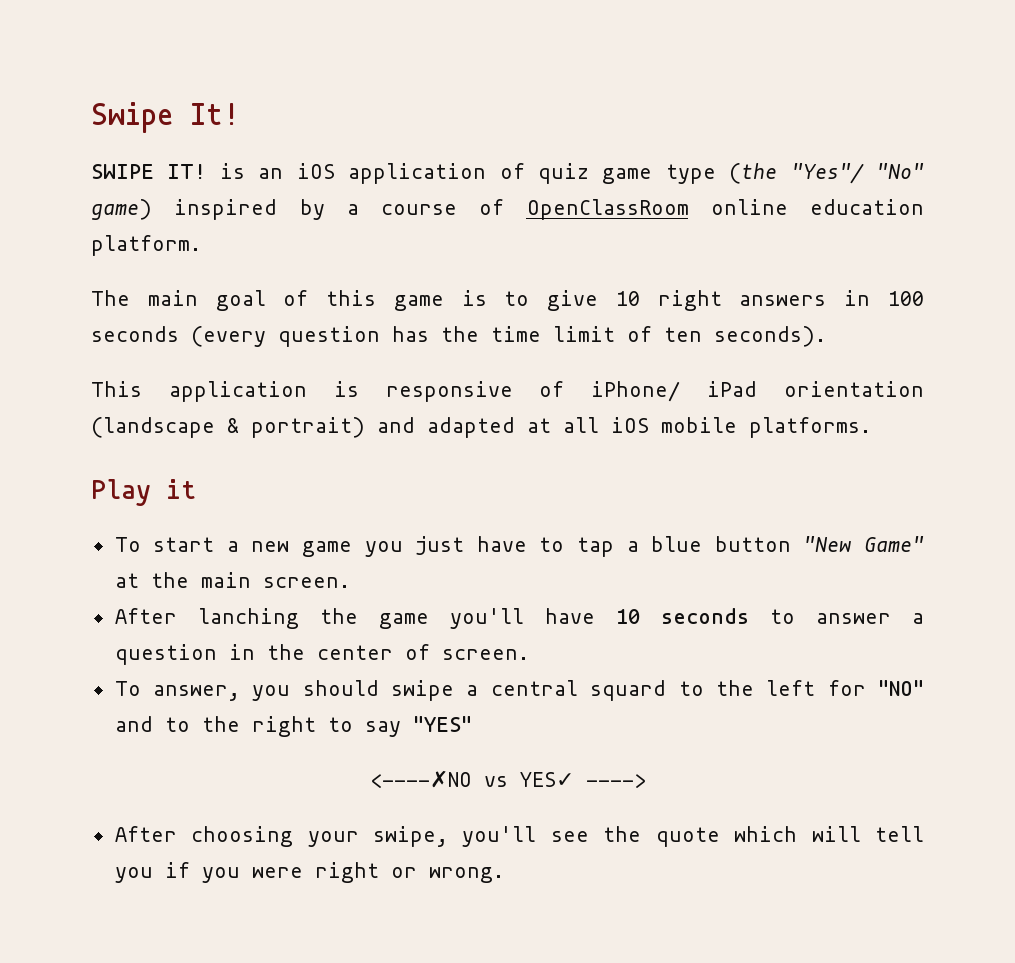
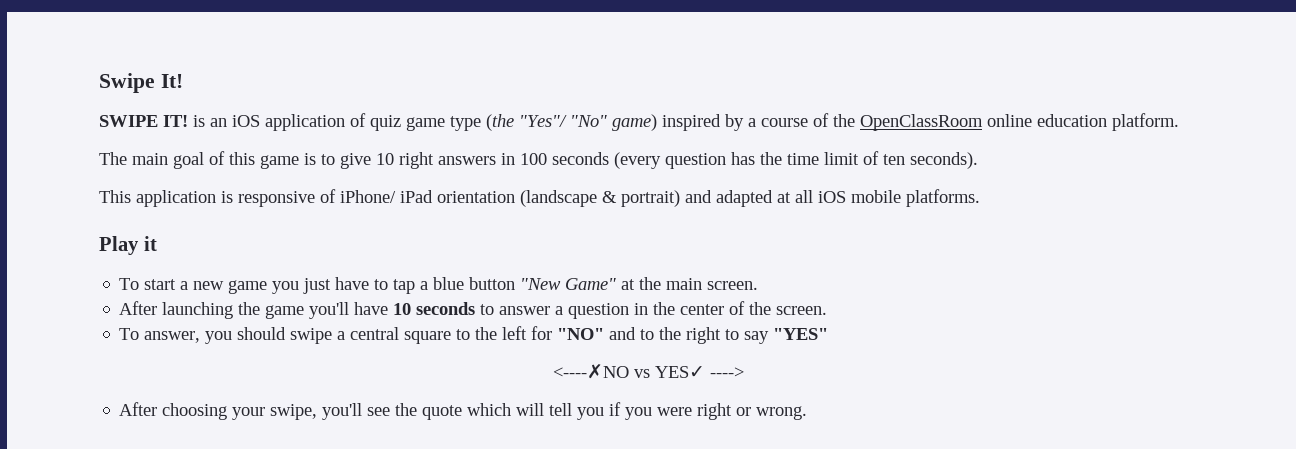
- SWIPE IT! is an iOS application of quiz game type (the "Yes"/ "No" game) inspired by a course of OpenClassRoom online education platform.
+ SWIPE IT! is an iOS application of quiz game type (the "Yes"/ "No" game) inspired by a course of the OpenClassRoom online education platform.
- After lanching the game you'll have 10 seconds to answer a question in the center of screen.
+ After launching the game you'll have 10 seconds to answer a question in the center of the screen.
- To answer, you should swipe a central squard to the left for "NO" and to the right to say "YES"
+ To answer, you should swipe a central square to the left for "NO" and to the right to say "YES"

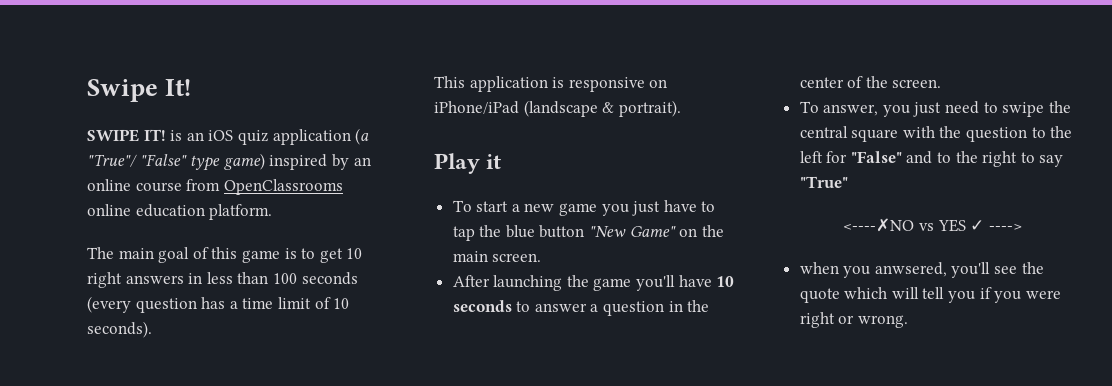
- SWIPE IT! is an iOS application of quiz game type (the "Yes"/ "No" game) inspired by a course of the OpenClassRoom online education platform.
+ SWIPE IT! is an iOS quiz application (a "True"/ "False" type game) inspired by an online course from OpenClassrooms online education platform.
- The main goal of this game is to give 10 right answers in 100 seconds (every question has the time limit of ten seconds).
+ The main goal of this game is to get 10 right answers in less than 100 seconds (every question has a time limit of 10 seconds).
- This application is responsive of iPhone/ iPad orientation (landscape & portrait) and adapted at all iOS mobile platforms.
+ This application is responsive on iPhone/iPad (landscape & portrait).
- To start a new game you just have to tap a blue button "New Game" at the main screen.
+ To start a new game you just have to tap the blue button "New Game" on the main screen.
- To answer, you should swipe a central square to the left for "NO" and to the right to say "YES"
+ To answer, you just need to swipe the central square with the question to the left for "False" and to the right to say "True"
- <----✗NO vs YES✓ ---->
+ <----✗NO vs YES ✓ ---->
- After choosing your swipe, you'll see the quote which will tell you if you were right or wrong.
+ when you anwsered, you'll see the quote which will tell you if you were right or wrong.

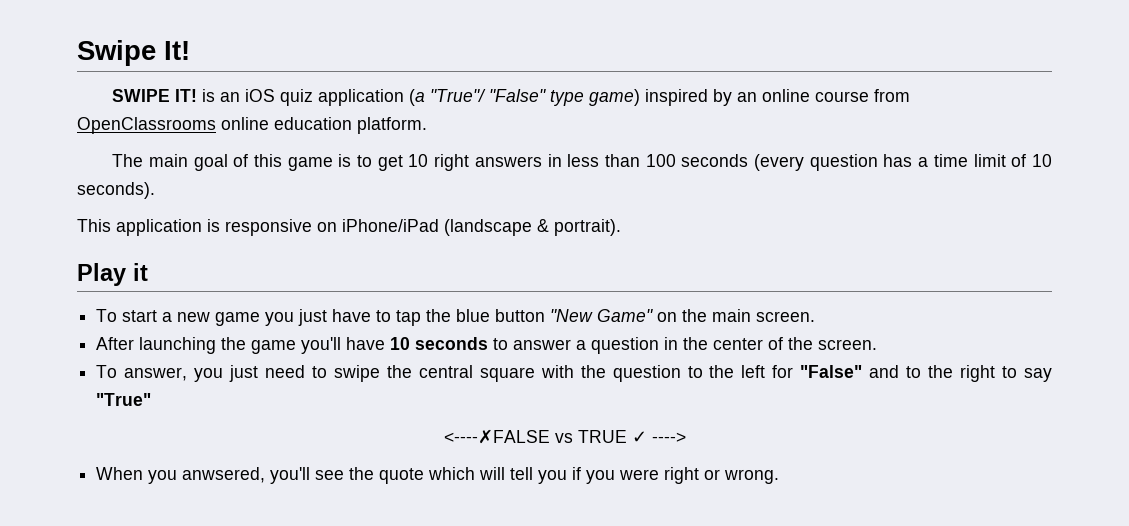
- <----✗NO vs YES ✓ ---->
+ <----✗FALSE vs TRUE ✓ ---->
- when you anwsered, you'll see the quote which will tell you if you were right or wrong.
+ When you anwsered, you'll see the quote which will tell you if you were right or wrong.

